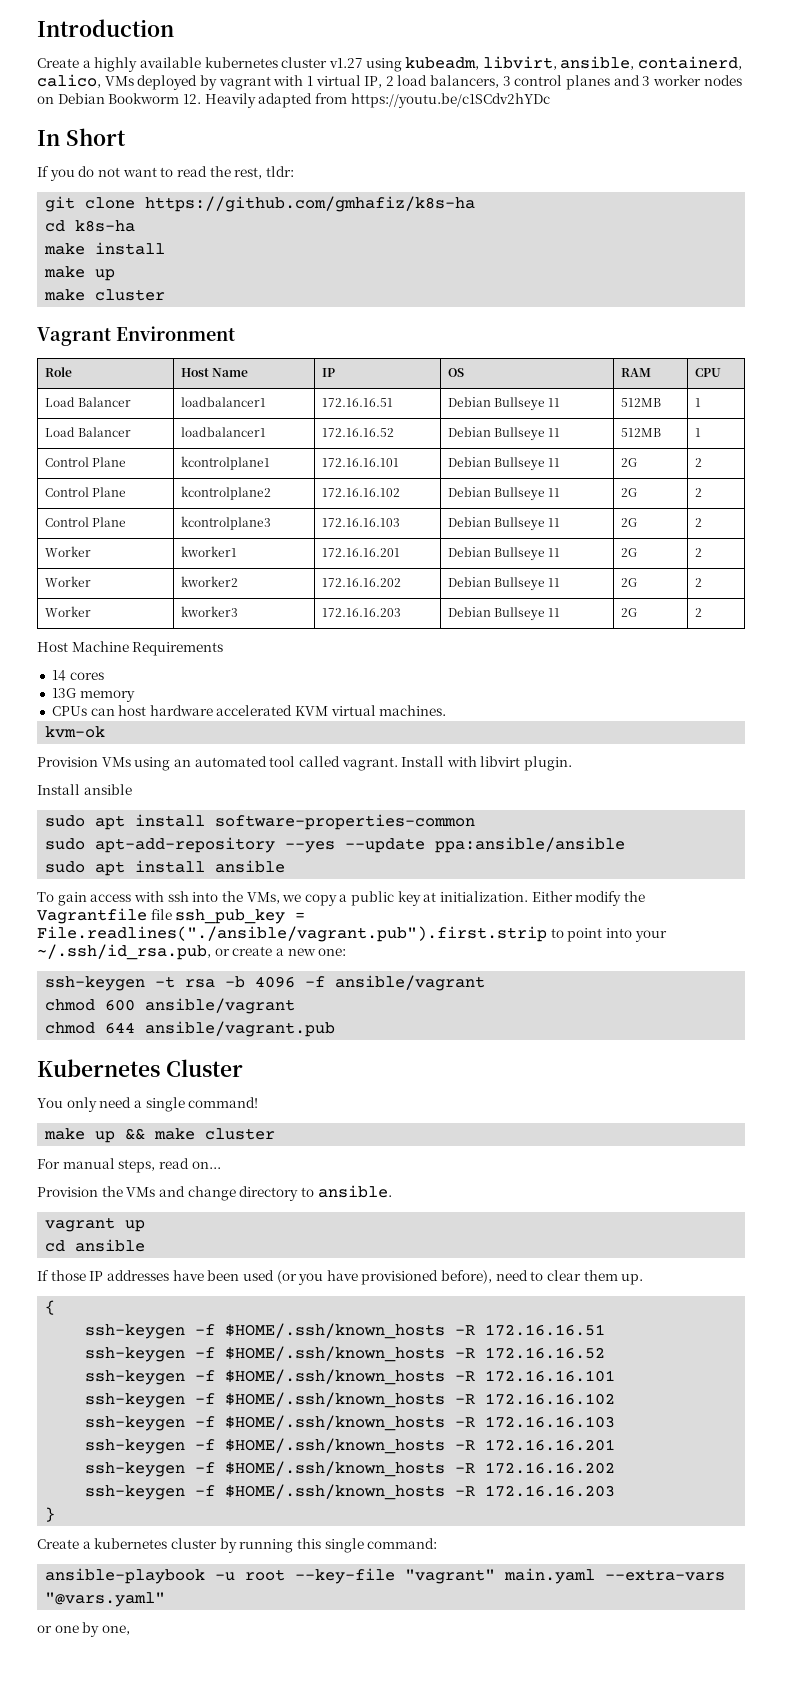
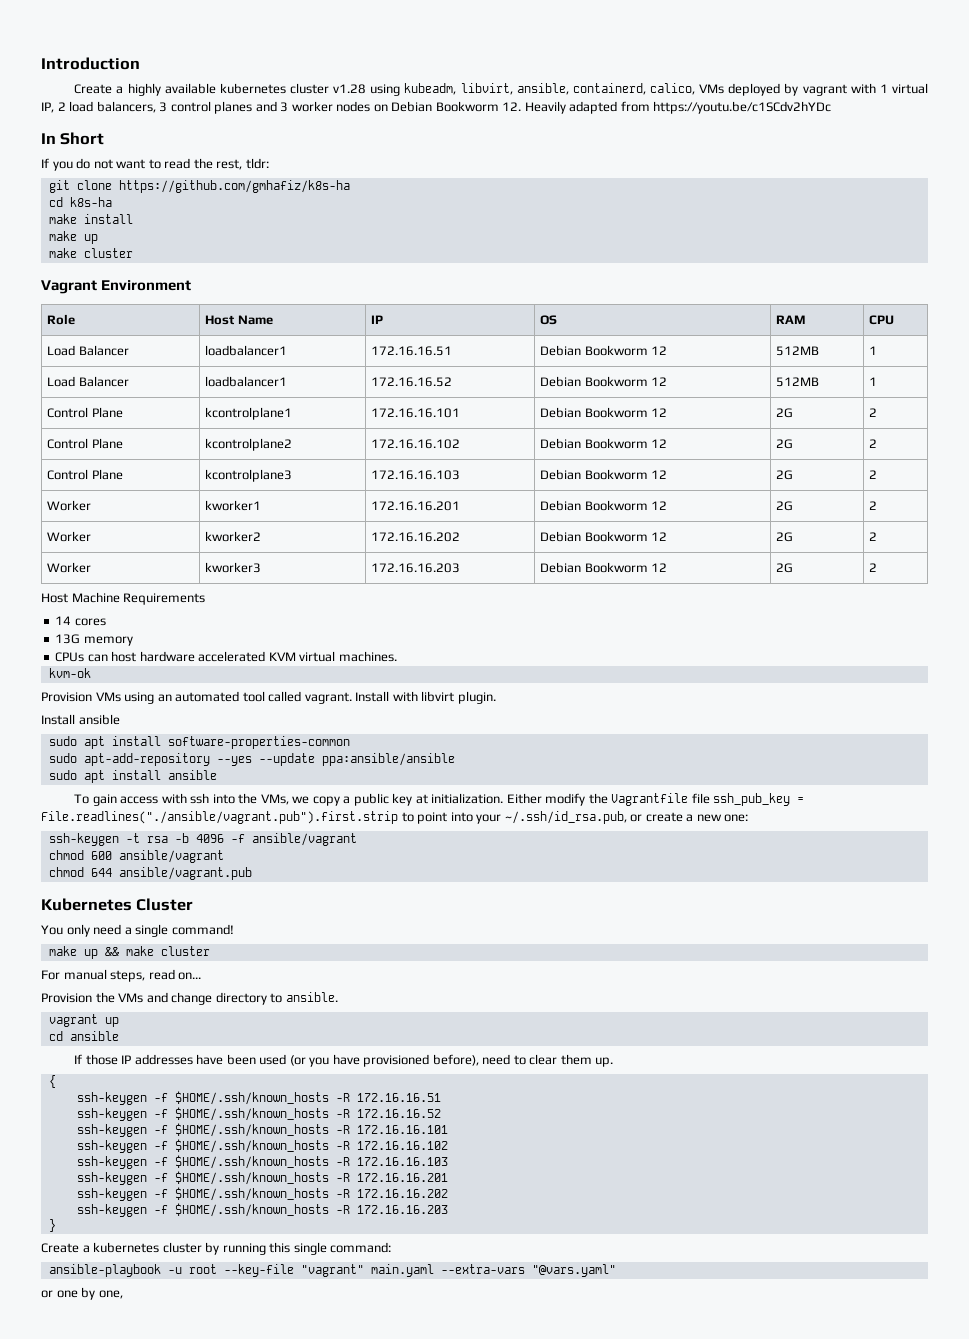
- Create a highly available kubernetes cluster v1.27 using kubeadm, libvirt, ansible, containerd, calico, VMs deployed by vagrant with 1 virtual IP, 2 load balancers, 3 control planes and 3 worker nodes on Debian Bookworm 12. Heavily adapted from https://youtu.be/c1SCdv2hYDc
+ Create a highly available kubernetes cluster v1.28 using kubeadm, libvirt, ansible, containerd, calico, VMs deployed by vagrant with 1 virtual IP, 2 load balancers, 3 control planes and 3 worker nodes on Debian Bookworm 12. Heavily adapted from https://youtu.be/c1SCdv2hYDc
- Load Balancer | loadbalancer1 | 172.16.16.51 | Debian Bullseye 11 | 512MB | 1
+ Load Balancer | loadbalancer1 | 172.16.16.51 | Debian Bookworm 12 | 512MB | 1
- Load Balancer | loadbalancer1 | 172.16.16.52 | Debian Bullseye 11 | 512MB | 1
+ Load Balancer | loadbalancer1 | 172.16.16.52 | Debian Bookworm 12 | 512MB | 1
- Control Plane | kcontrolplane1 | 172.16.16.101 | Debian Bullseye 11 | 2G | 2
+ Control Plane | kcontrolplane1 | 172.16.16.101 | Debian Bookworm 12 | 2G | 2
- Control Plane | kcontrolplane2 | 172.16.16.102 | Debian Bullseye 11 | 2G | 2
+ Control Plane | kcontrolplane2 | 172.16.16.102 | Debian Bookworm 12 | 2G | 2
- Control Plane | kcontrolplane3 | 172.16.16.103 | Debian Bullseye 11 | 2G | 2
+ Control Plane | kcontrolplane3 | 172.16.16.103 | Debian Bookworm 12 | 2G | 2
- Worker | kworker1 | 172.16.16.201 | Debian Bullseye 11 | 2G | 2
+ Worker | kworker1 | 172.16.16.201 | Debian Bookworm 12 | 2G | 2
- Worker | kworker2 | 172.16.16.202 | Debian Bullseye 11 | 2G | 2
+ Worker | kworker2 | 172.16.16.202 | Debian Bookworm 12 | 2G | 2
- Worker | kworker3 | 172.16.16.203 | Debian Bullseye 11 | 2G | 2
+ Worker | kworker3 | 172.16.16.203 | Debian Bookworm 12 | 2G | 2

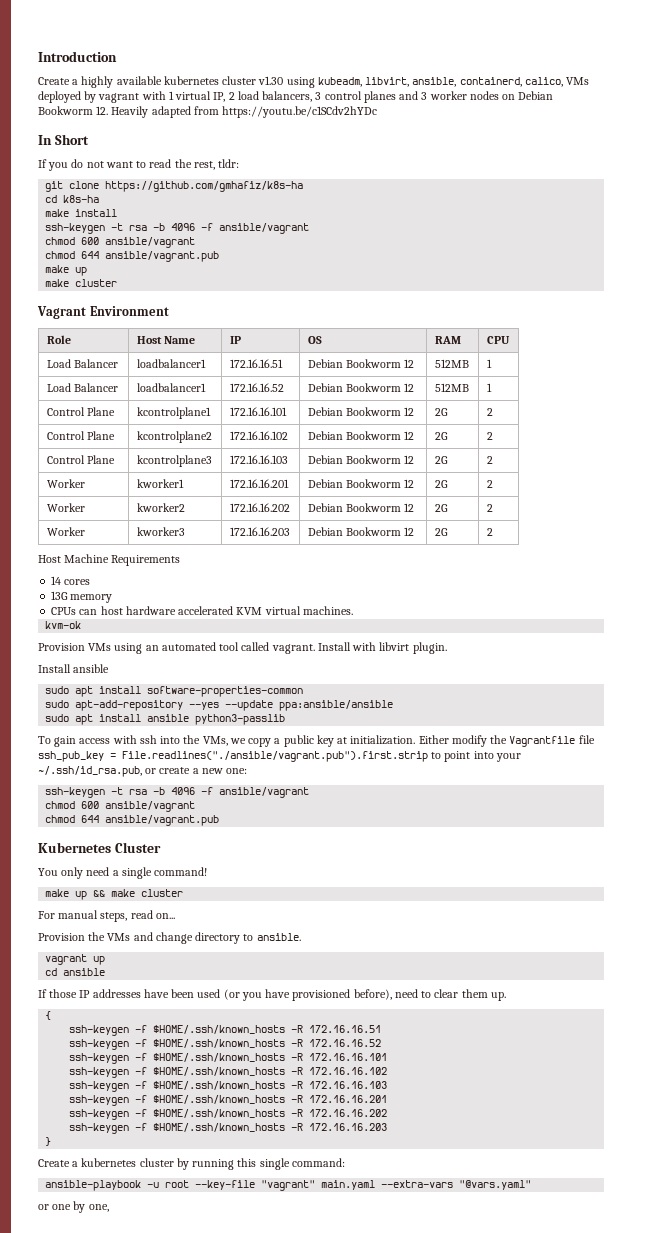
- Create a highly available kubernetes cluster v1.28 using kubeadm, libvirt, ansible, containerd, calico, VMs deployed by vagrant with 1 virtual IP, 2 load balancers, 3 control planes and 3 worker nodes on Debian Bookworm 12. Heavily adapted from https://youtu.be/c1SCdv2hYDc
+ Create a highly available kubernetes cluster v1.30 using kubeadm, libvirt, ansible, containerd, calico, VMs deployed by vagrant with 1 virtual IP, 2 load balancers, 3 control planes and 3 worker nodes on Debian Bookworm 12. Heavily adapted from https://youtu.be/c1SCdv2hYDc
  make install
+ ssh-keygen -t rsa -b 4096 -f ansible/vagrant
+ chmod 600 ansible/vagrant
+ chmod 644 ansible/vagrant.pub
- sudo apt install ansible
+ sudo apt install ansible python3-passlib

